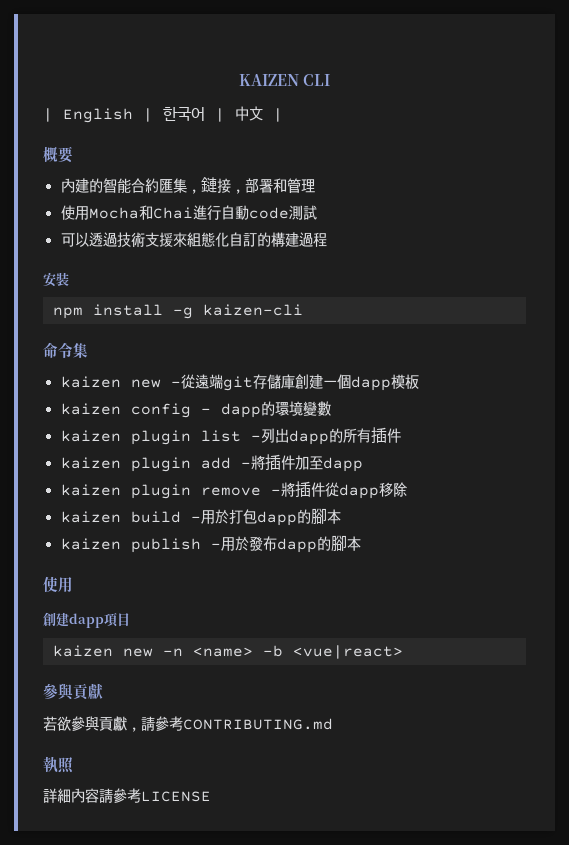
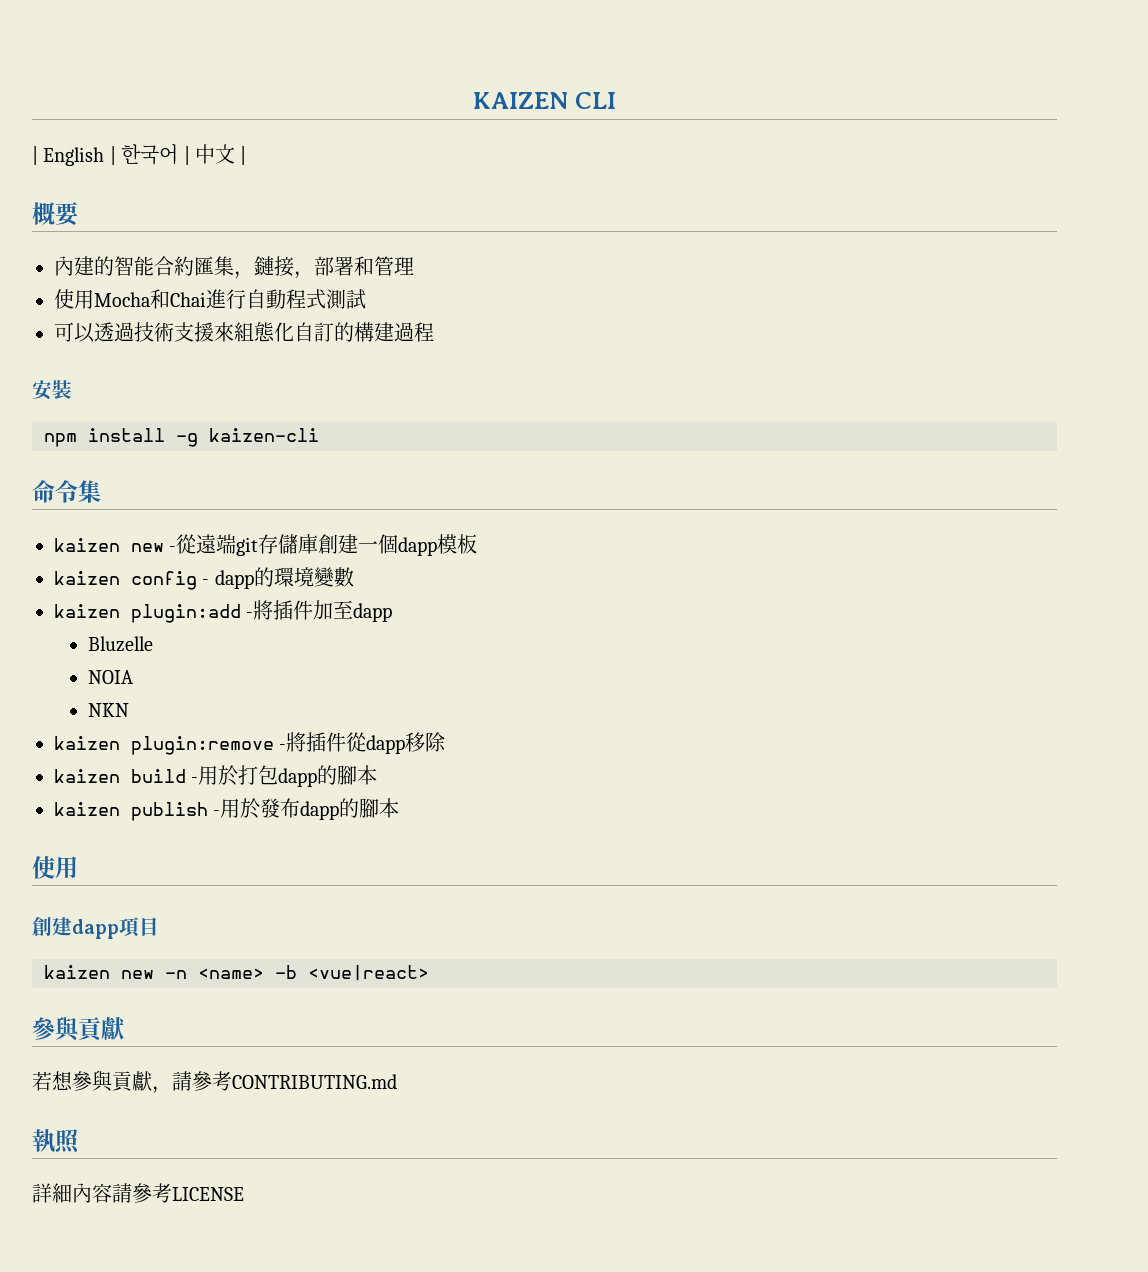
- 使用Mocha和Chai進行自動code測試
+ 使用Mocha和Chai進行自動程式測試
- kaizen plugin list -列出dapp的所有插件
- kaizen plugin add -將插件加至dapp
+ kaizen plugin:add -將插件加至dapp
- kaizen plugin remove -將插件從dapp移除
+ Bluzelle
+ NOIA
+ NKN
+ kaizen plugin:remove -將插件從dapp移除
- 若欲參與貢獻，請參考CONTRIBUTING.md
+ 若想參與貢獻，請參考CONTRIBUTING.md

